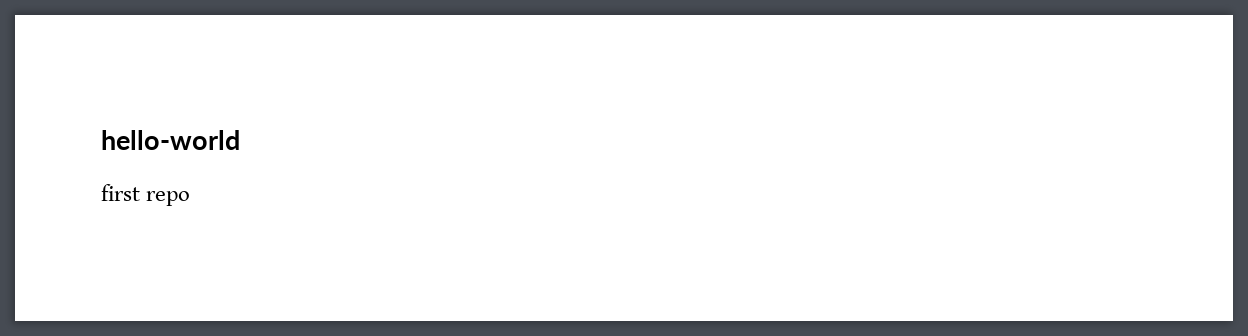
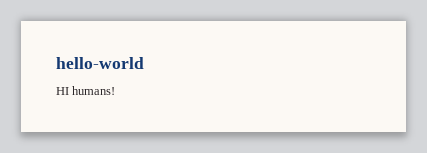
- first repo
+ HI humans!

